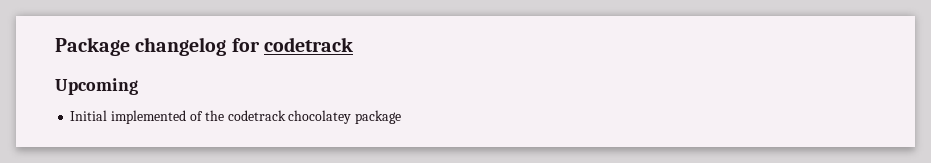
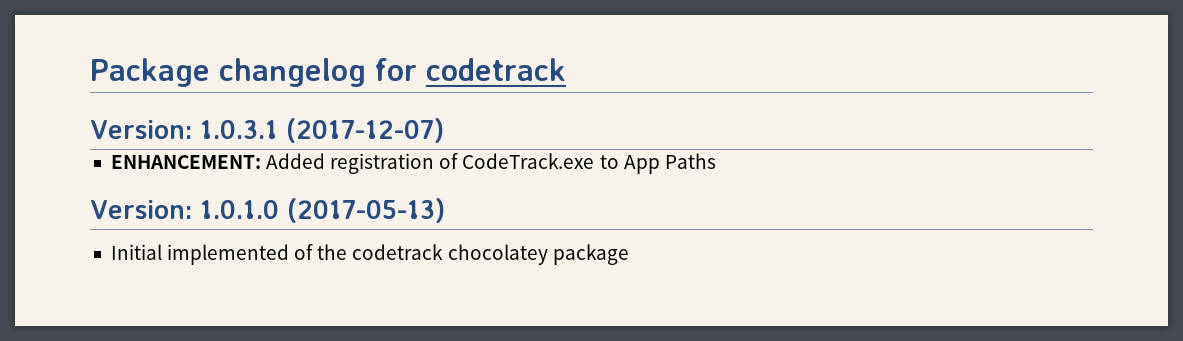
- Upcoming
+ Version: 1.0.3.1 (2017-12-07)
+ ENHANCEMENT: Added registration of CodeTrack.exe to App Paths
+ Version: 1.0.1.0 (2017-05-13)

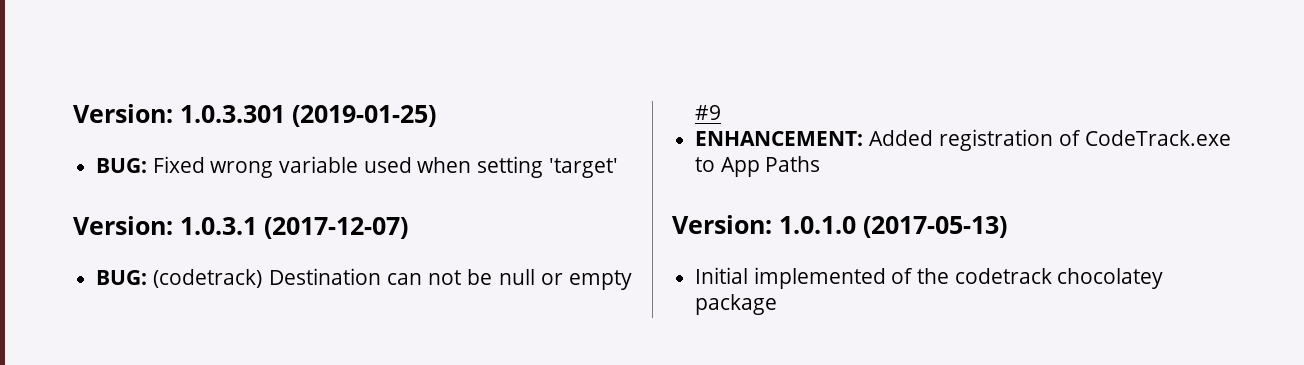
- Package changelog for codetrack
+ Version: 1.0.3.301 (2019-01-25)
+ BUG: Fixed wrong variable used when setting 'target'
  Version: 1.0.3.1 (2017-12-07)
+ BUG: (codetrack) Destination can not be null or empty #9

